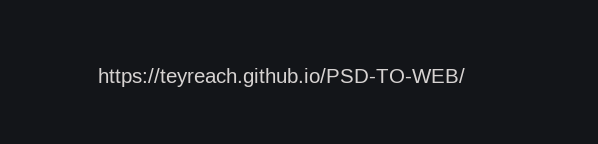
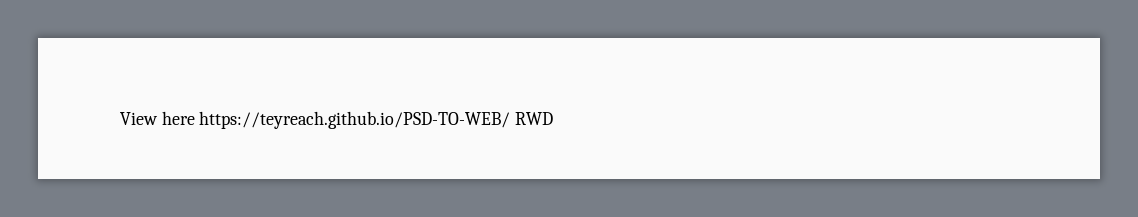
- https://teyreach.github.io/PSD-TO-WEB/
+ View here https://teyreach.github.io/PSD-TO-WEB/ RWD

